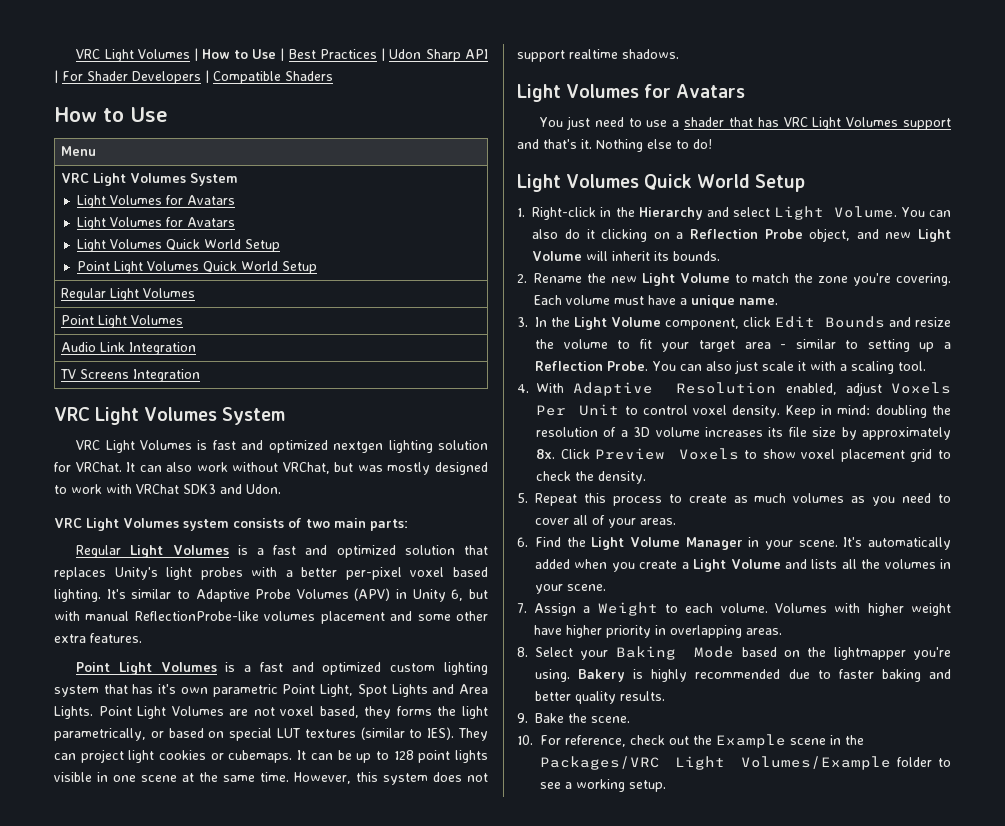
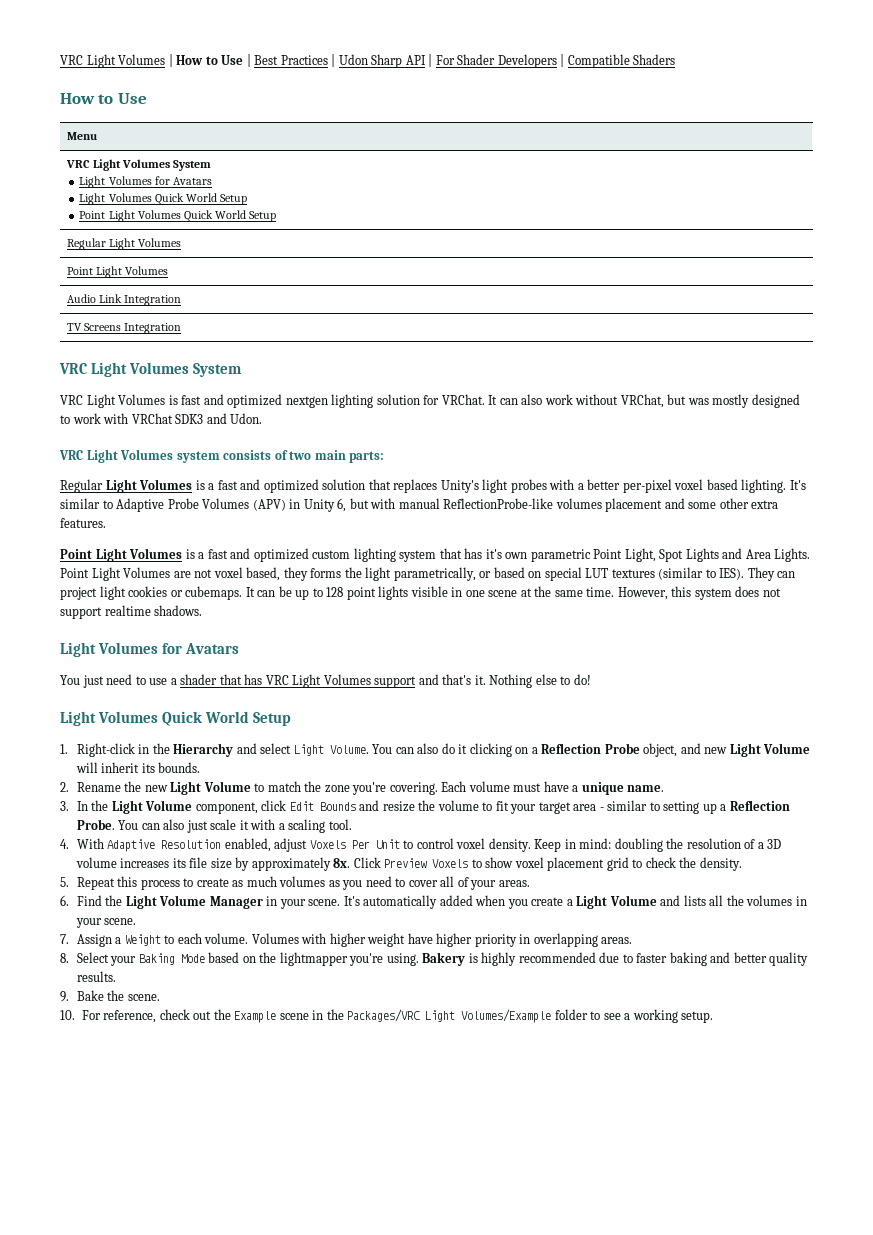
  Menu
  VRC Light Volumes System
- Light Volumes for Avatars

